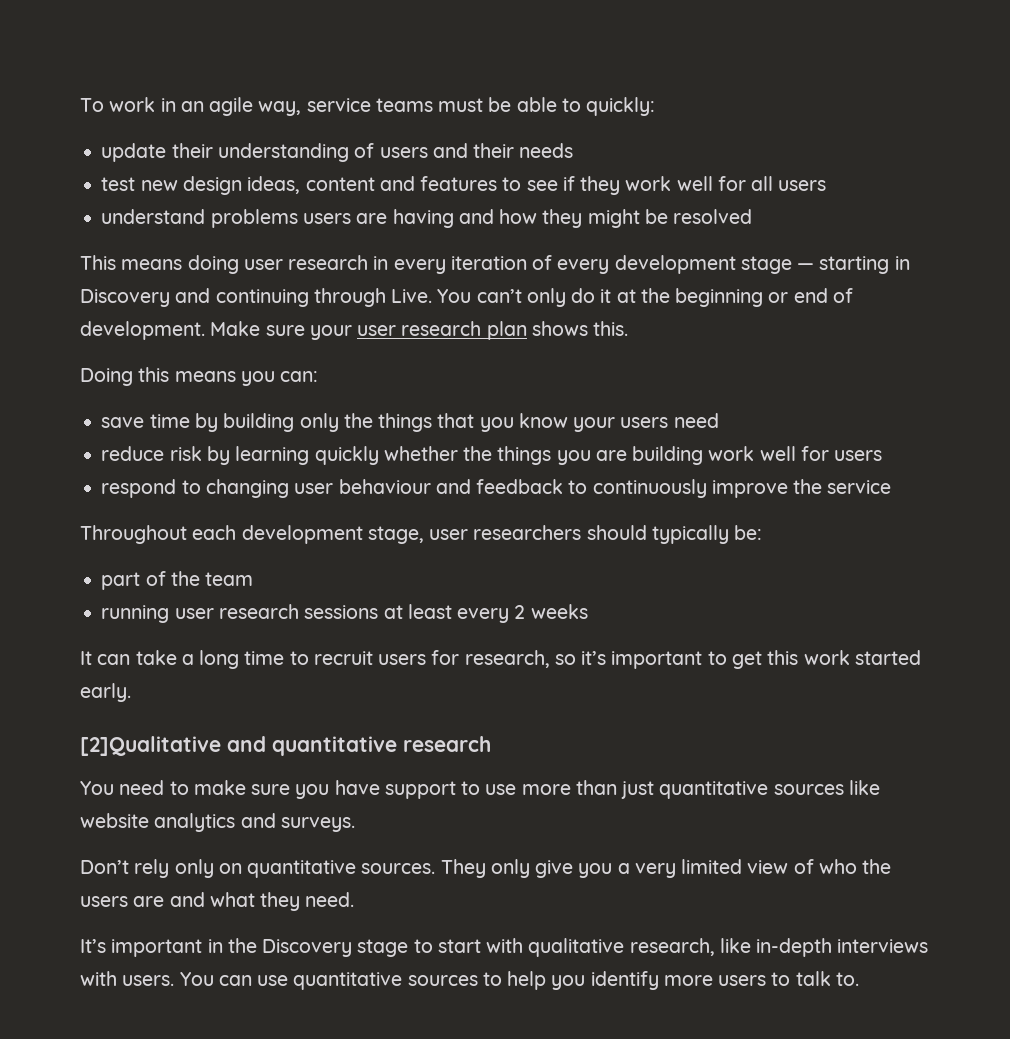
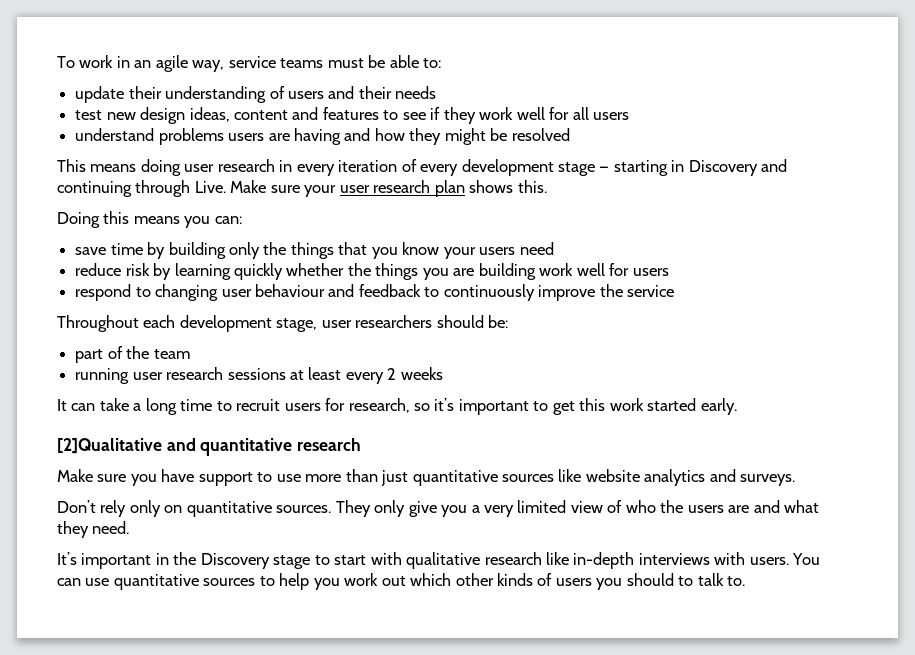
- To work in an agile way, service teams must be able to quickly:
+ To work in an agile way, service teams must be able to:
- You can’t only do it at the beginning or end of development.
- Throughout each development stage, user researchers should typically be:
+ Throughout each development stage, user researchers should be:
- You need to make sure you have support to use more than just quantitative sources like website analytics and surveys.
+ Make sure you have support to use more than just quantitative sources like website analytics and surveys.
- It’s important in the Discovery stage to start with qualitative research, like in-depth interviews with users.
+ It’s important in the Discovery stage to start with qualitative research like in-depth interviews with users.
- You can use quantitative sources to help you identify more users to talk to.
+ You can use quantitative sources to help you work out which other kinds of users you should to talk to.

